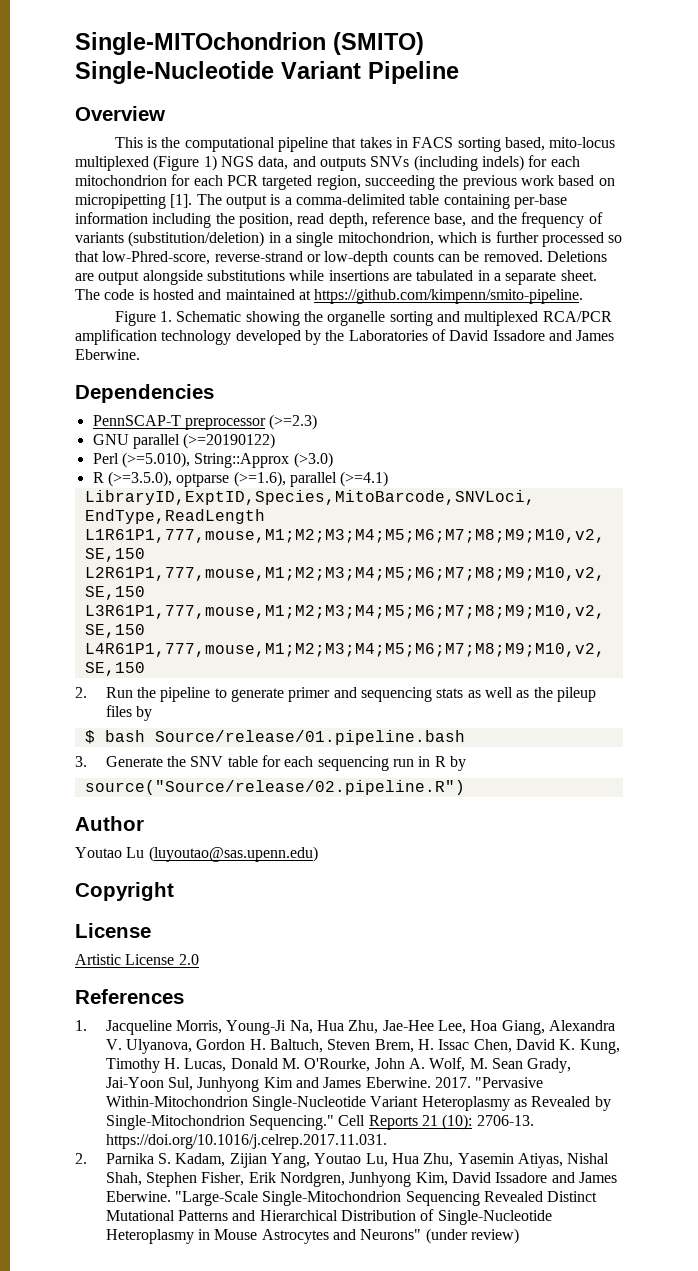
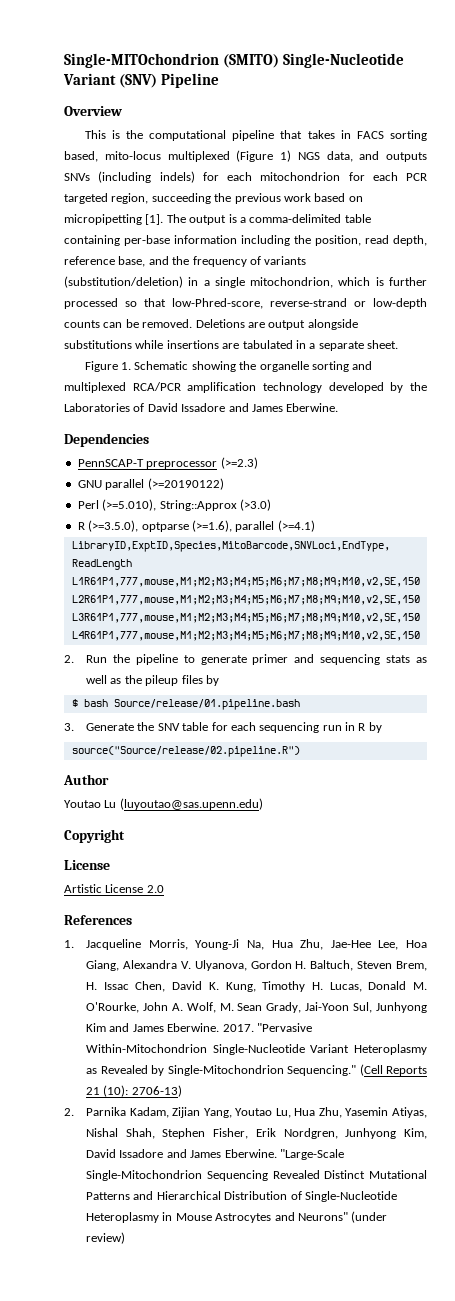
- Single-MITOchondrion (SMITO) Single-Nucleotide Variant Pipeline
+ Single-MITOchondrion (SMITO) Single-Nucleotide Variant (SNV) Pipeline
- The code is hosted and maintained at https://github.com/kimpenn/smito-pipeline.
- Cell Reports 21 (10): 2706-13. https://doi.org/10.1016/j.celrep.2017.11.031.
+ (Cell Reports 21 (10): 2706-13)
- 2. Parnika S. Kadam, Zijian Yang, Youtao Lu, Hua Zhu, Yasemin Atiyas, Nishal Shah, Stephen Fisher, Erik Nordgren, Junhyong Kim, David Issadore and James Eberwine.
+ 2. Parnika Kadam, Zijian Yang, Youtao Lu, Hua Zhu, Yasemin Atiyas, Nishal Shah, Stephen Fisher, Erik Nordgren, Junhyong Kim, David Issadore and James Eberwine.

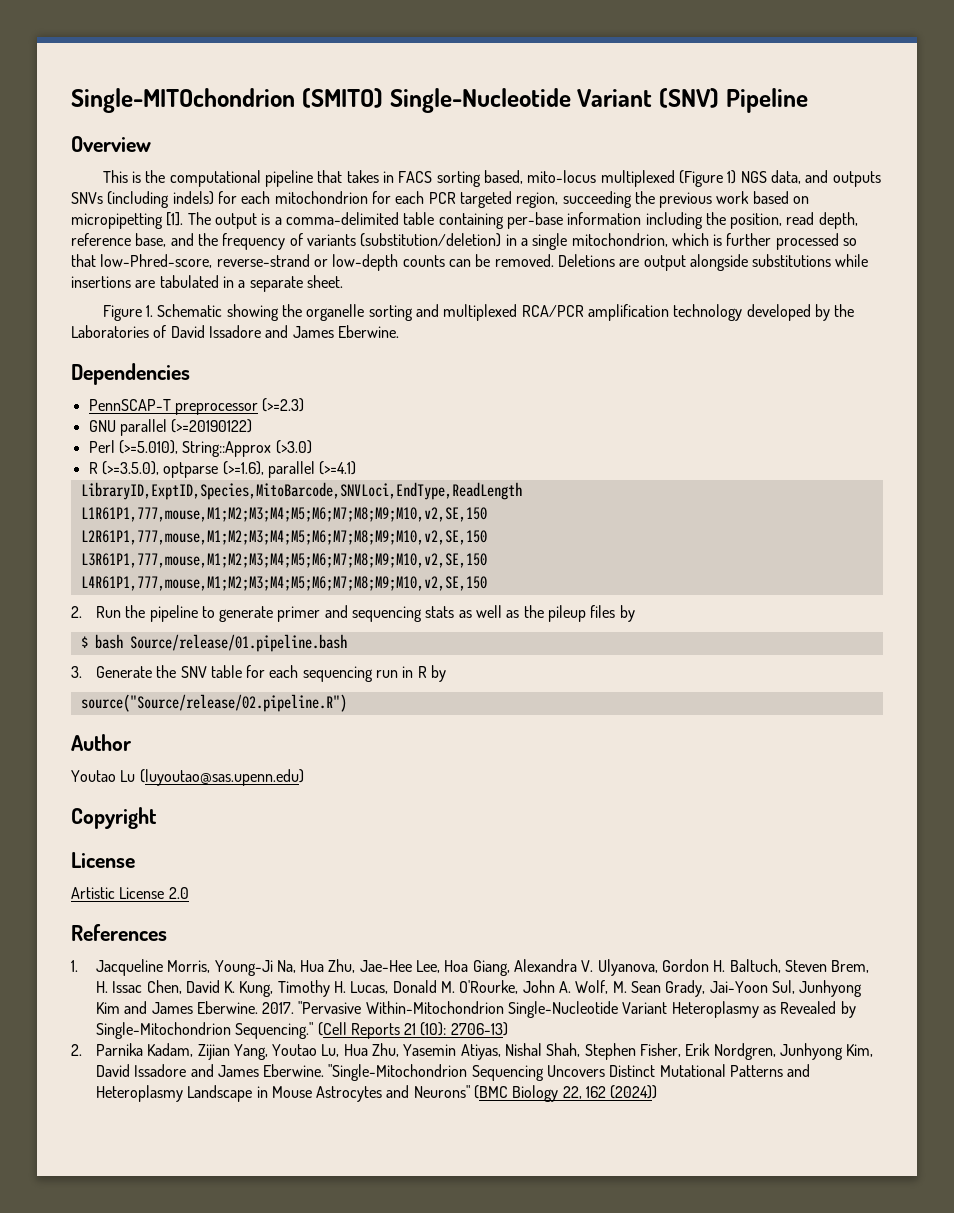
- "Large-Scale Single-Mitochondrion Sequencing Revealed Distinct Mutational Patterns and Hierarchical Distribution of Single-Nucleotide Heteroplasmy in Mouse Astrocytes and Neurons" (under review)
+ "Single-Mitochondrion Sequencing Uncovers Distinct Mutational Patterns and Heteroplasmy Landscape in Mouse Astrocytes and Neurons" (BMC Biology 22, 162 (2024))

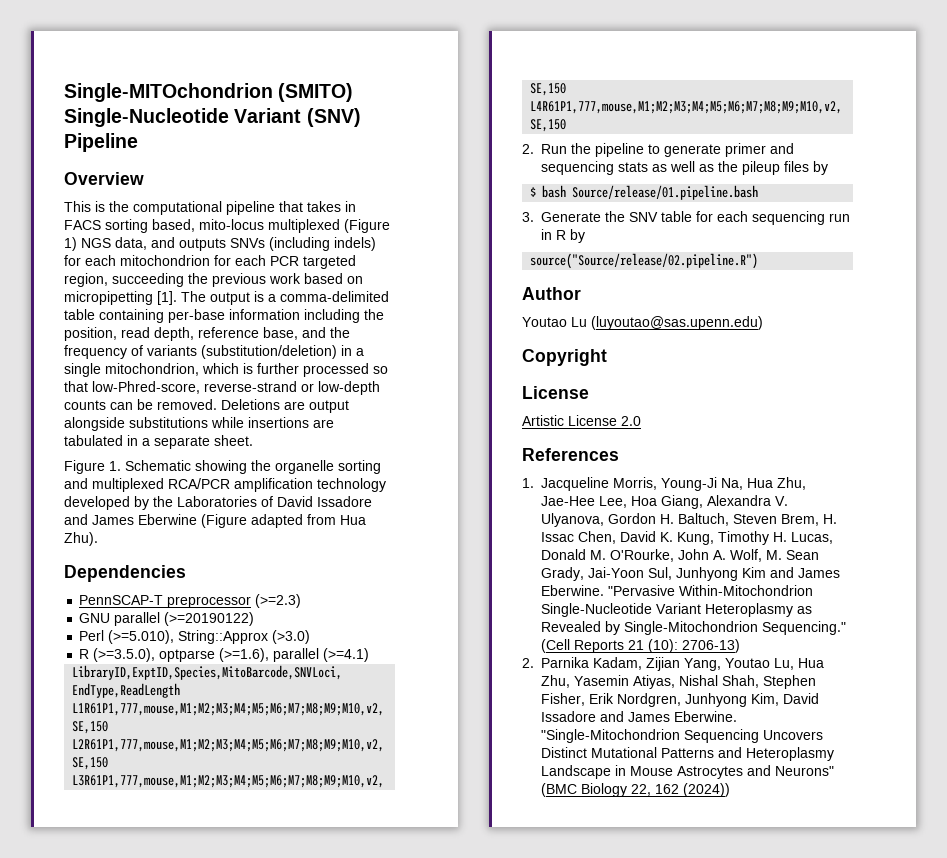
- Figure 1. Schematic showing the organelle sorting and multiplexed RCA/PCR amplification technology developed by the Laboratories of David Issadore and James Eberwine.
+ Figure 1. Schematic showing the organelle sorting and multiplexed RCA/PCR amplification technology developed by the Laboratories of David Issadore and James Eberwine (Figure adapted from Hua Zhu).
- 2017.

